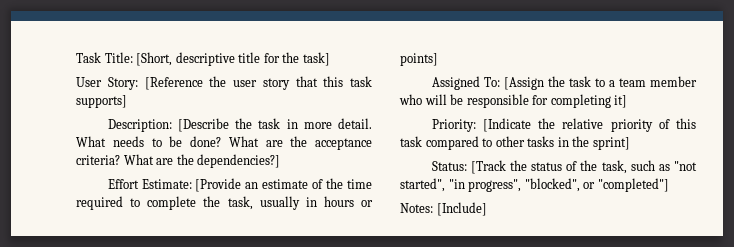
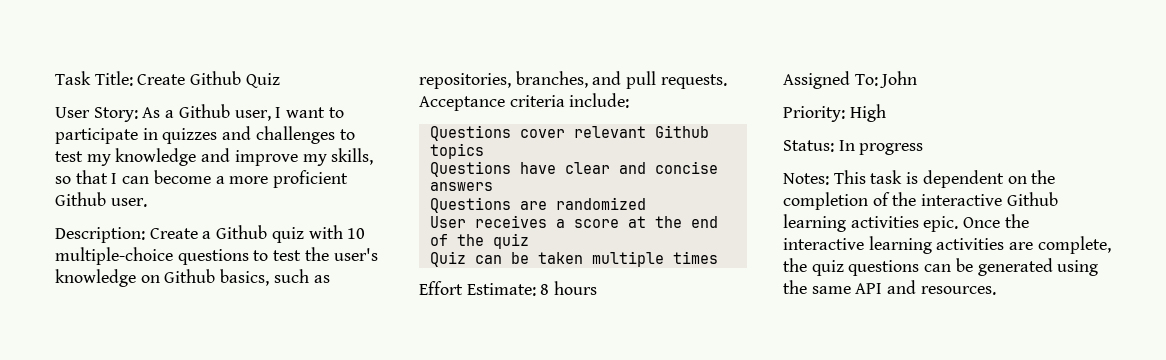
- Task Title: [Short, descriptive title for the task]
- User Story: [Reference the user story that this task supports]
- Description: [Describe the task in more detail. What needs to be done? What are the acceptance criteria? What are the dependencies?]
- Effort Estimate: [Provide an estimate of the time required to complete the task, usually in hours or points]
+ Task Title: Create Github Quiz
+ User Story: As a Github user, I want to participate in quizzes and challenges to test my knowledge and improve my skills, so that I can become a more proficient Github user.
+ Description: Create a Github quiz with 10 multiple-choice questions to test the user's knowledge on Github basics, such as repositories, branches, and pull requests. Acceptance criteria include:
+ Questions cover relevant Github topics
+ Questions have clear and concise answers
+ Questions are randomized
+ User receives a score at the end of the quiz
+ Quiz can be taken multiple times
+ Effort Estimate: 8 hours
- Assigned To: [Assign the task to a team member who will be responsible for completing it]
- Priority: [Indicate the relative priority of this task compared to other tasks in the sprint]
- Status: [Track the status of the task, such as "not started", "in progress", "blocked", or "completed"]
- Notes: [Include]
+ Assigned To: John
+ Priority: High
+ Status: In progress
+ Notes: This task is dependent on the completion of the interactive Github learning activities epic. Once the interactive learning activities are complete, the quiz questions can be generated using the same API and resources.

